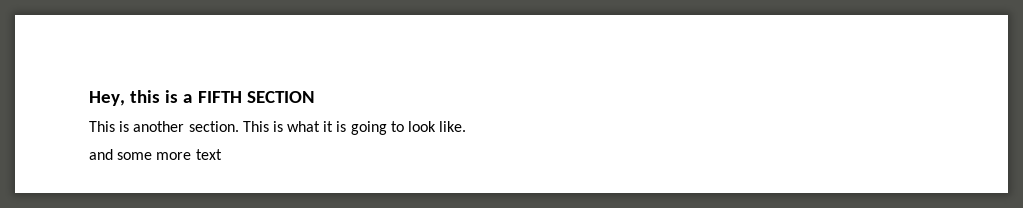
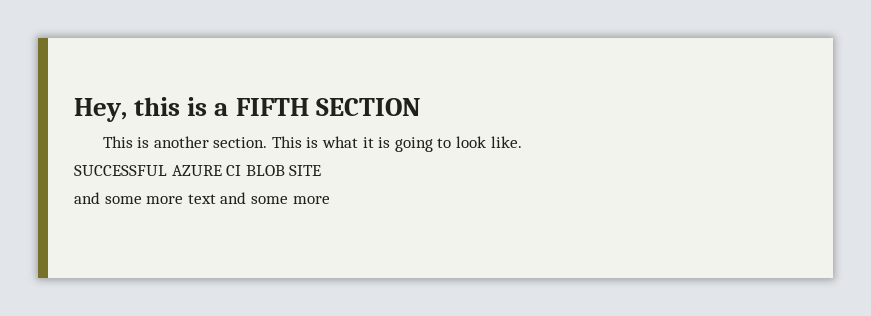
+ SUCCESSFUL AZURE CI BLOB SITE
- and some more text
+ and some more text and some more

